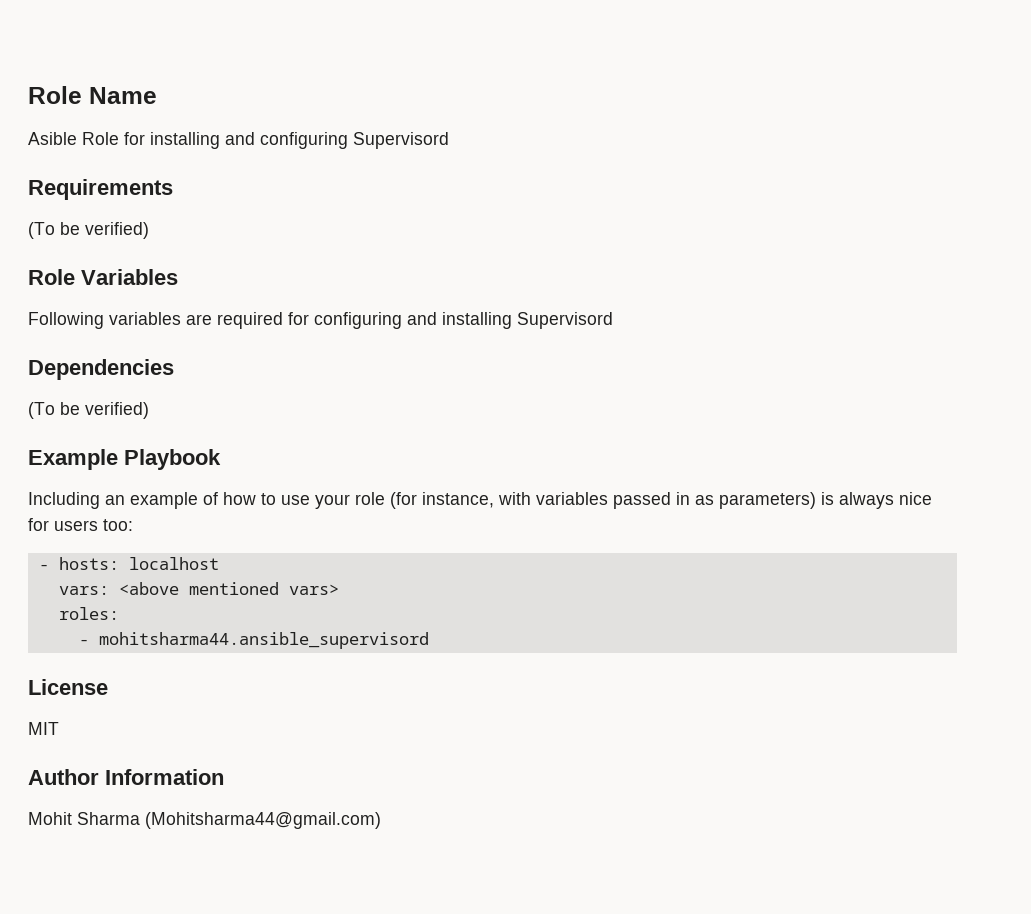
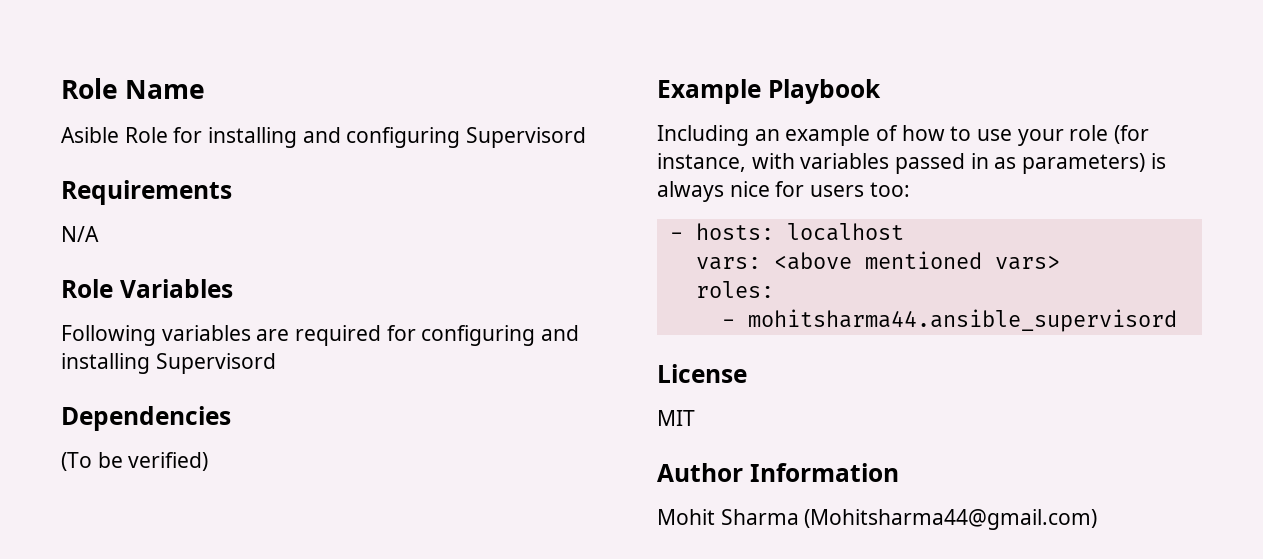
  Requirements
- (To be verified)
+ N/A

